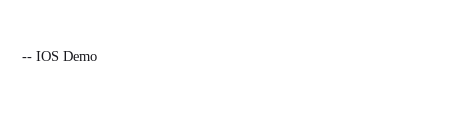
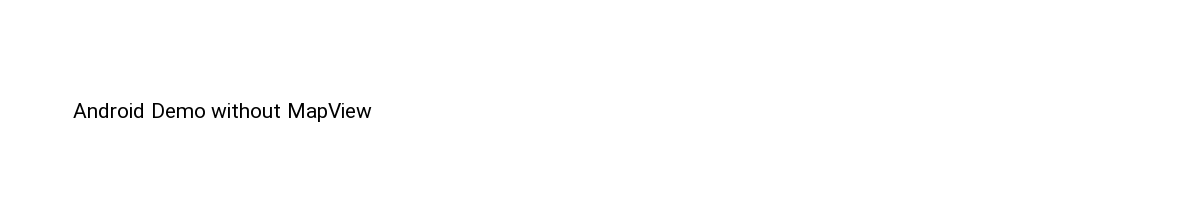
- -- IOS Demo
+ Android Demo without MapView

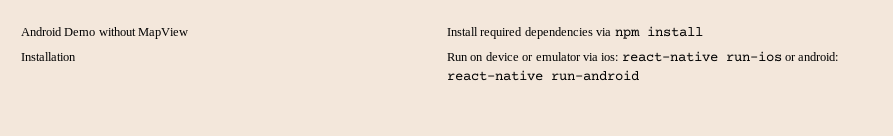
+ Installation
+ Install required dependencies via npm install
+ Run on device or emulator via ios: react-native run-ios or android: react-native run-android

